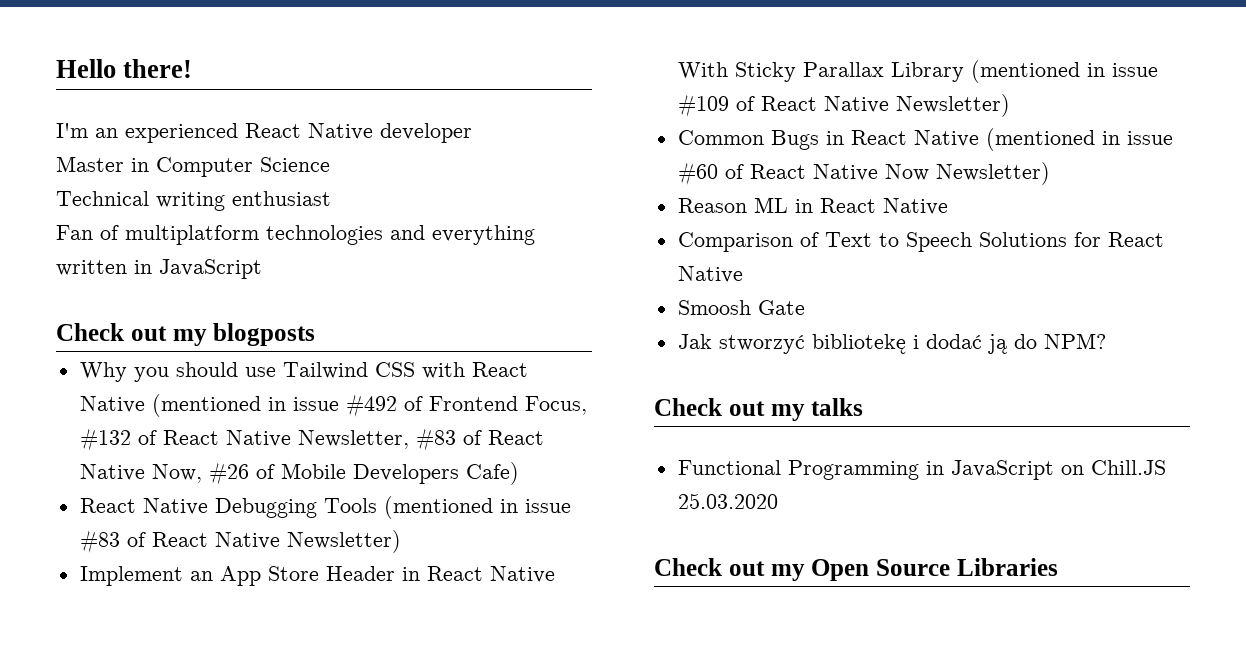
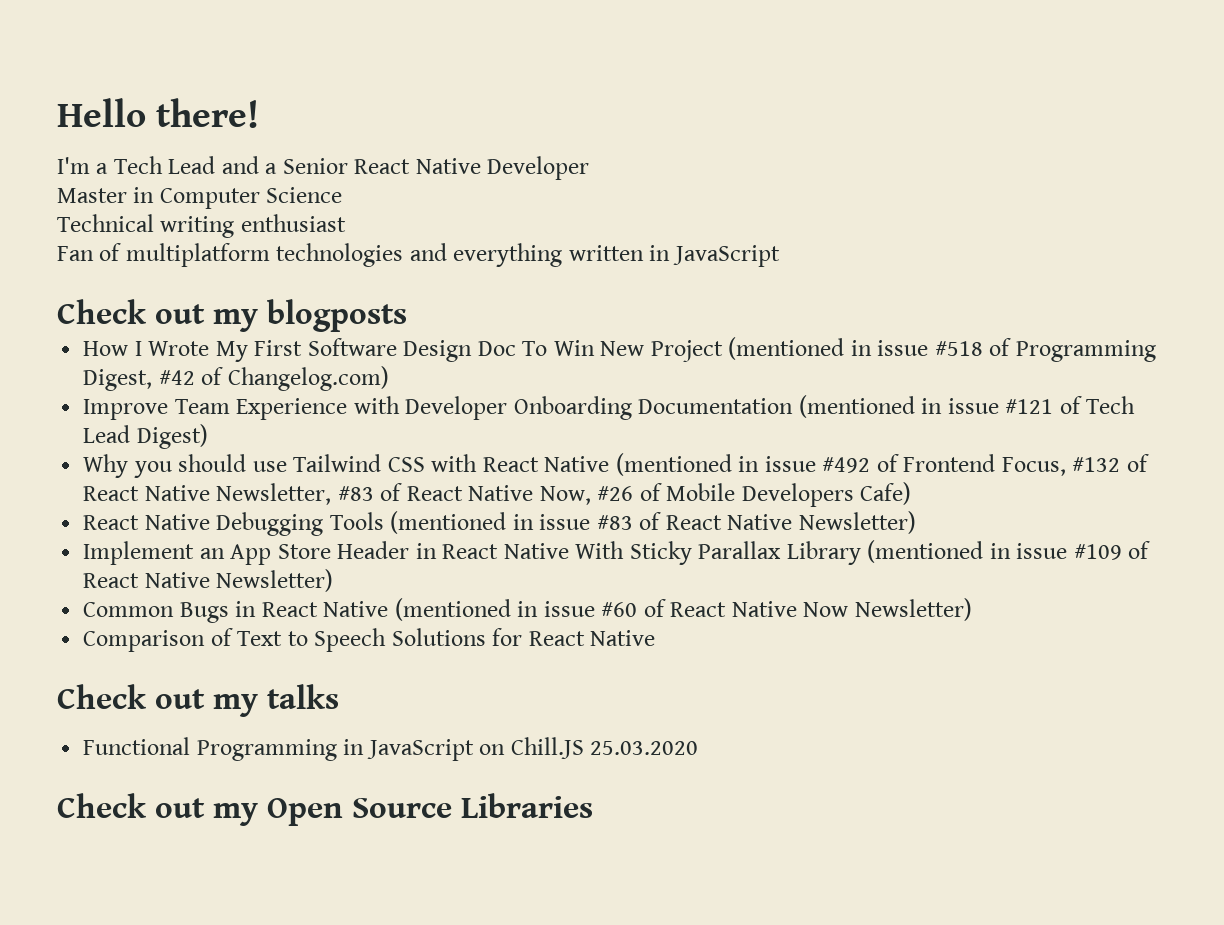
- I'm an experienced React Native developer
+ I'm a Tech Lead and a Senior React Native Developer
+ How I Wrote My First Software Design Doc To Win New Project (mentioned in issue #518 of Programming Digest, #42 of Changelog.com)
+ Improve Team Experience with Developer Onboarding Documentation (mentioned in issue #121 of Tech Lead Digest)
- Reason ML in React Native
- Smoosh Gate
- Jak stworzyć bibliotekę i dodać ją do NPM?

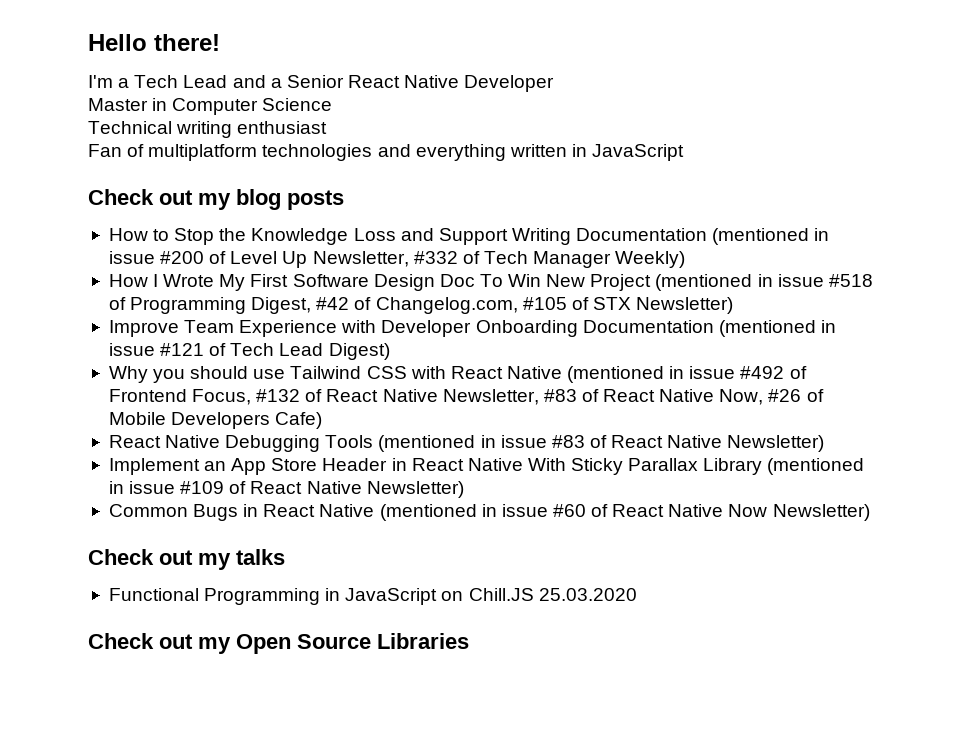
- Check out my blogposts
+ Check out my blog posts
+ How to Stop the Knowledge Loss and Support Writing Documentation (mentioned in issue #200 of Level Up Newsletter, #332 of Tech Manager Weekly)
- How I Wrote My First Software Design Doc To Win New Project (mentioned in issue #518 of Programming Digest, #42 of Changelog.com)
+ How I Wrote My First Software Design Doc To Win New Project (mentioned in issue #518 of Programming Digest, #42 of Changelog.com, #105 of STX Newsletter)
- Comparison of Text to Speech Solutions for React Native

